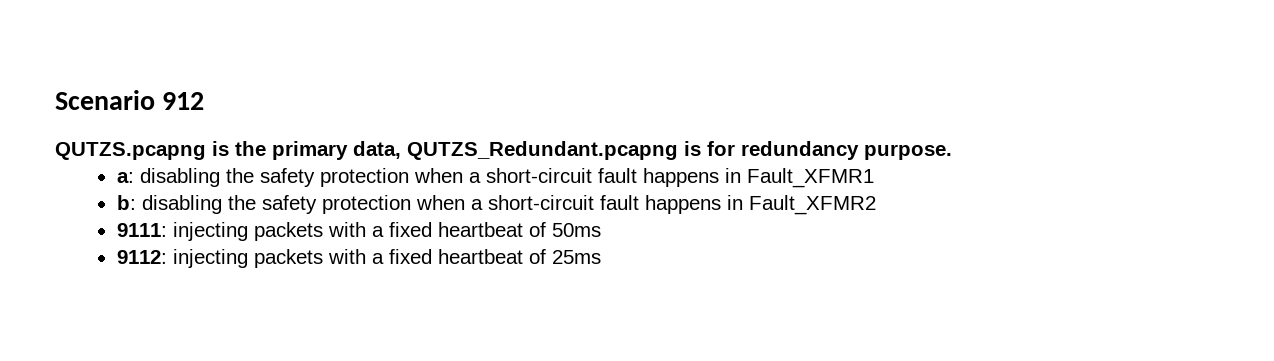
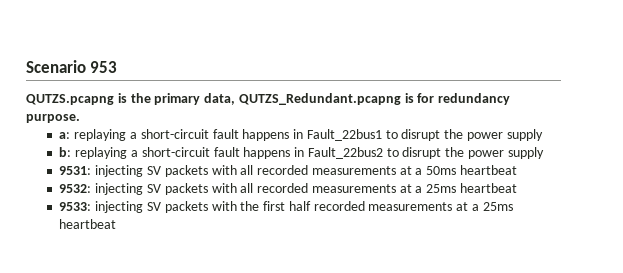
- Scenario 912
+ Scenario 953
- a: disabling the safety protection when a short-circuit fault happens in Fault_XFMR1
- b: disabling the safety protection when a short-circuit fault happens in Fault_XFMR2
- 9111: injecting packets with a fixed heartbeat of 50ms
- 9112: injecting packets with a fixed heartbeat of 25ms
+ a: replaying a short-circuit fault happens in Fault_22bus1 to disrupt the power supply
+ b: replaying a short-circuit fault happens in Fault_22bus2 to disrupt the power supply
+ 9531: injecting SV packets with all recorded measurements at a 50ms heartbeat
+ 9532: injecting SV packets with all recorded measurements at a 25ms heartbeat
+ 9533: injecting SV packets with the first half recorded measurements at a 25ms heartbeat

